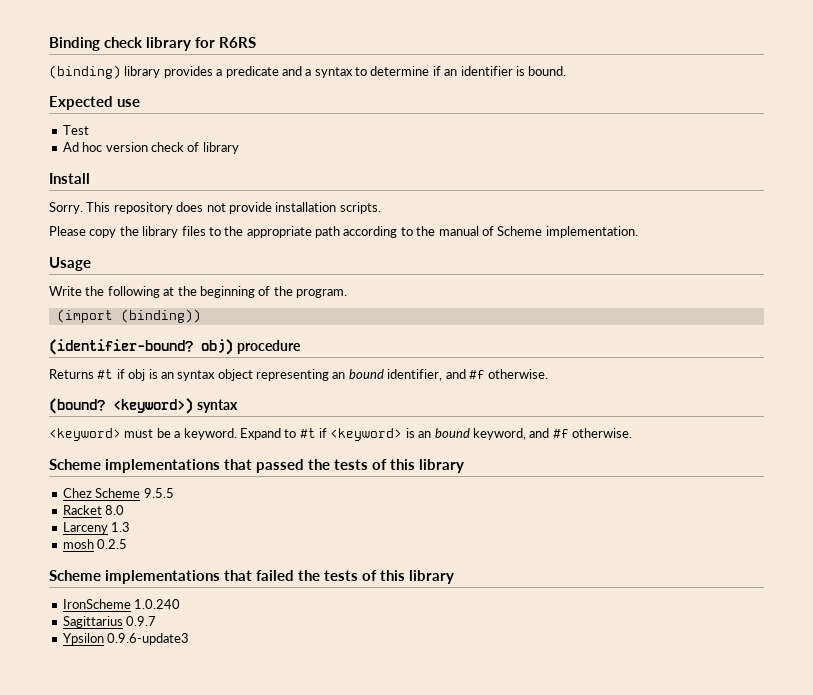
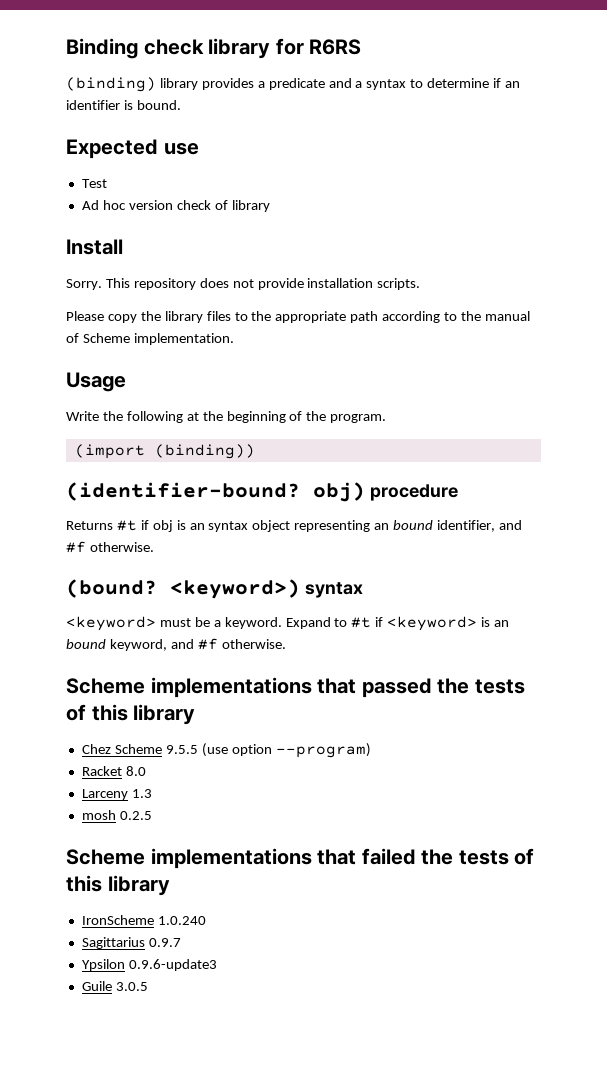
- Chez Scheme 9.5.5
+ Chez Scheme 9.5.5 (use option --program)
+ Guile 3.0.5

